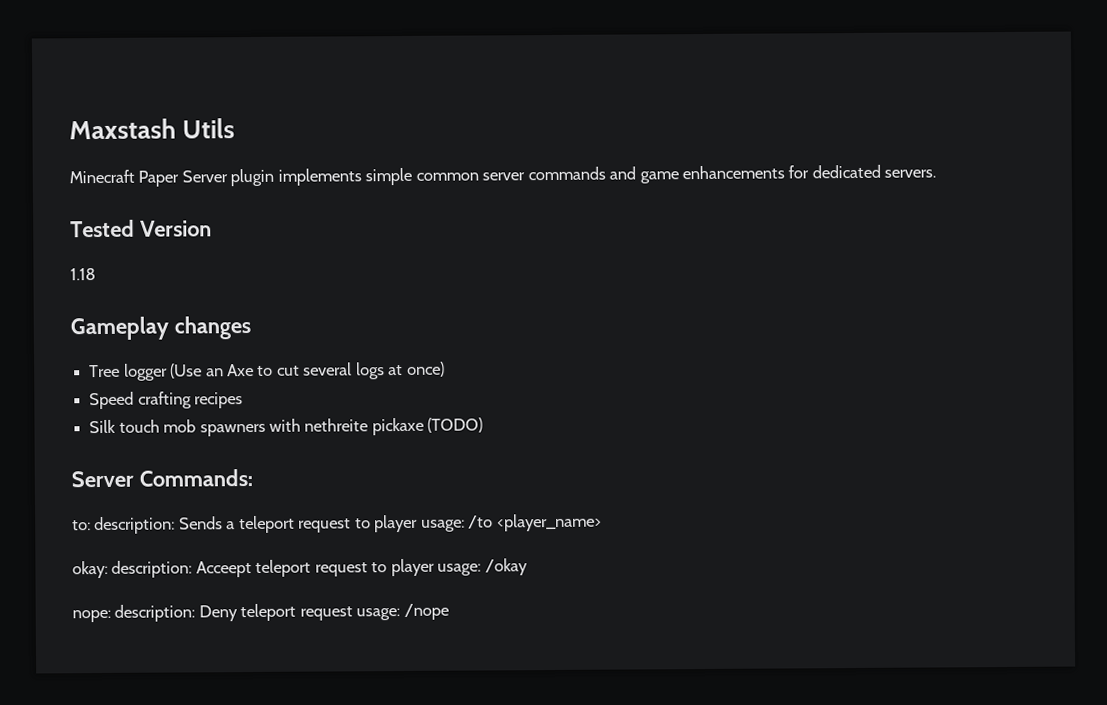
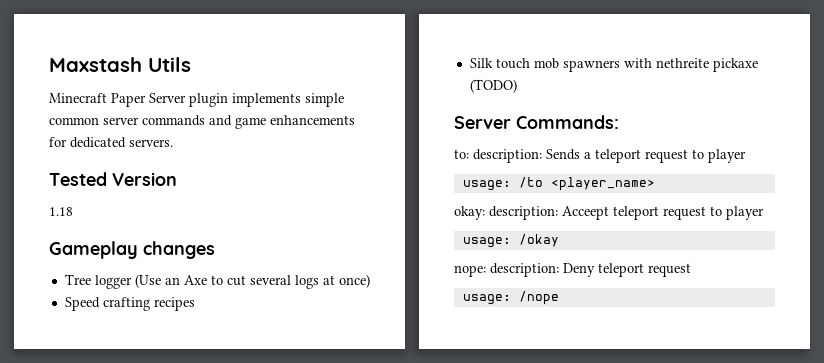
- to: description: Sends a teleport request to player usage: /to <player_name>
+ to: description: Sends a teleport request to player
+ usage: /to <player_name>
- okay: description: Acceept teleport request to player usage: /okay
+ okay: description: Acceept teleport request to player
+ usage: /okay
- nope: description: Deny teleport request usage: /nope
+ nope: description: Deny teleport request
+ usage: /nope

